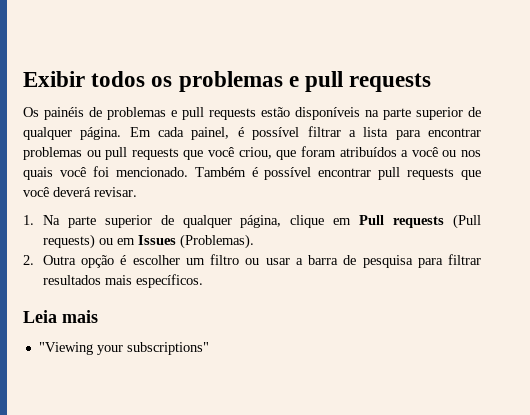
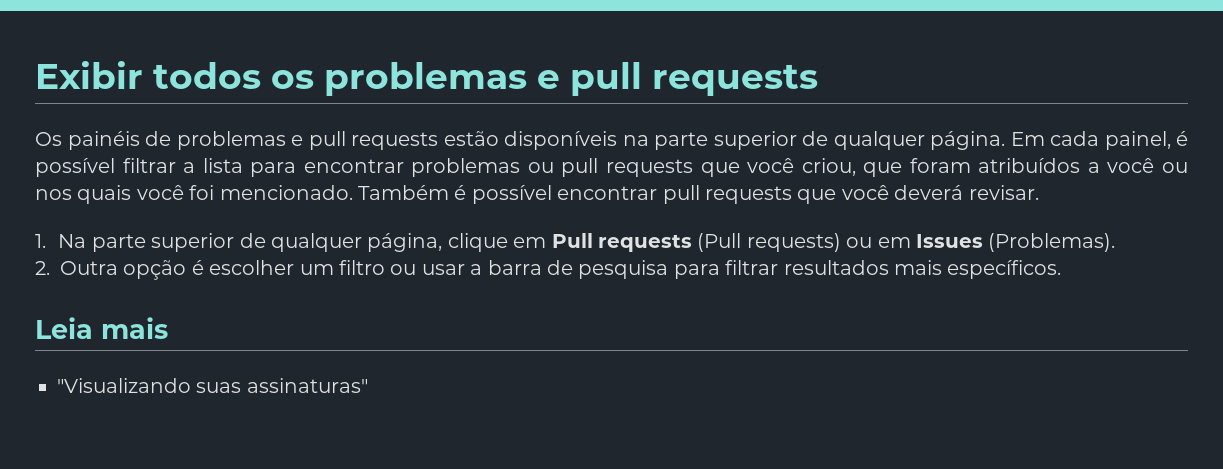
- "Viewing your subscriptions"
+ "Visualizando suas assinaturas"

